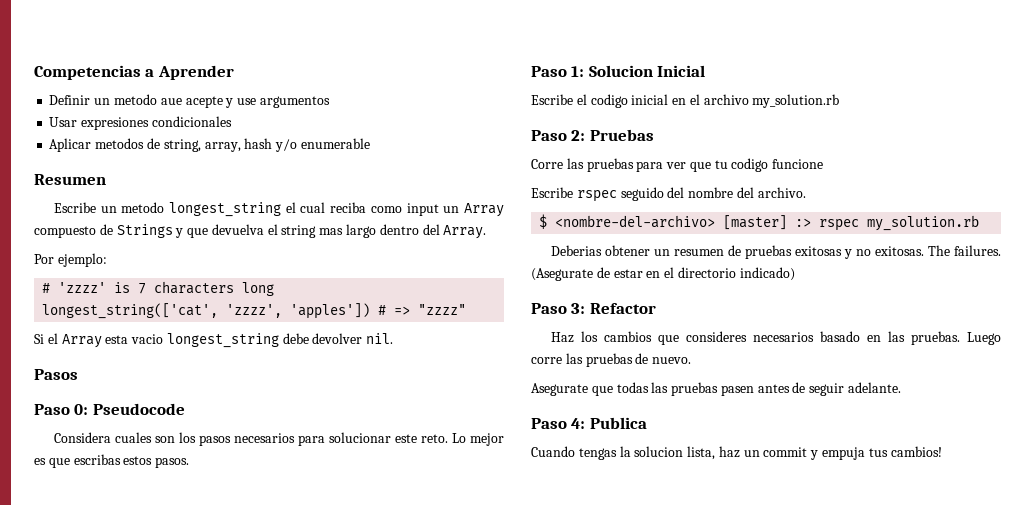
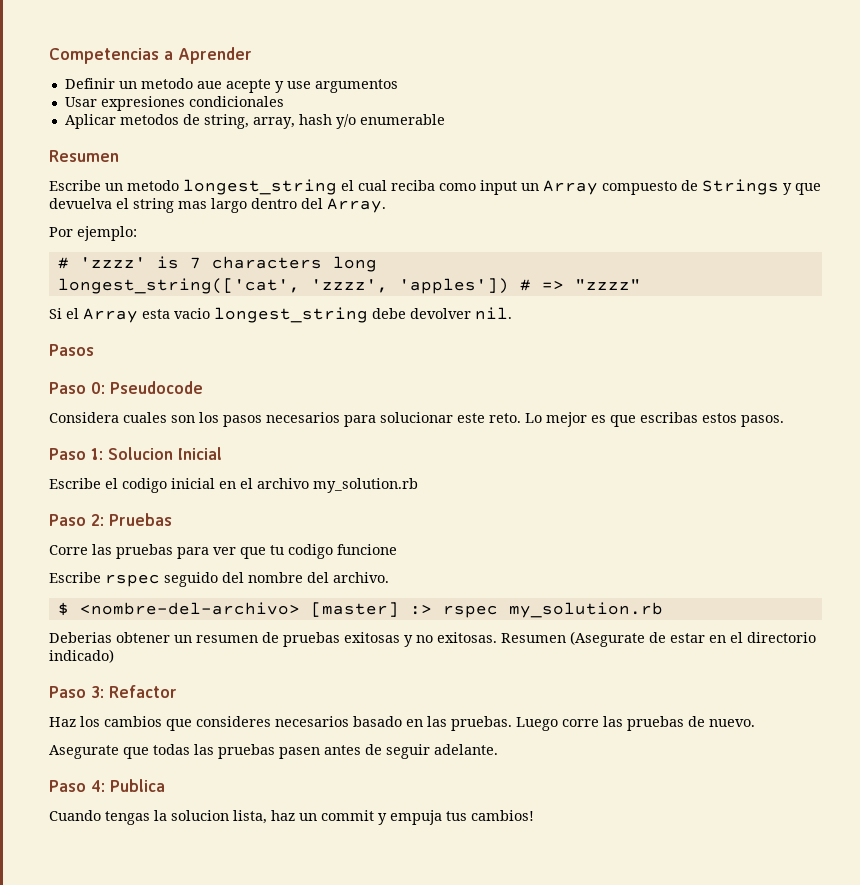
- The failures. (Asegurate de estar en el directorio indicado)
+ Resumen (Asegurate de estar en el directorio indicado)

